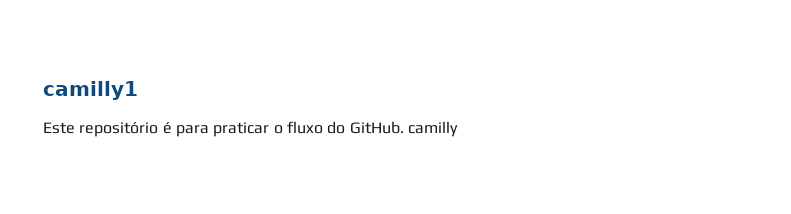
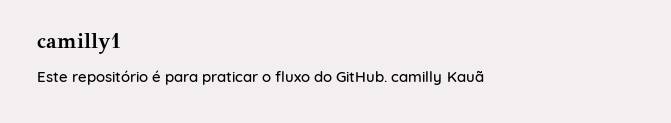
- Este repositório é para praticar o fluxo do GitHub. camilly
+ Este repositório é para praticar o fluxo do GitHub. camilly Kauã

